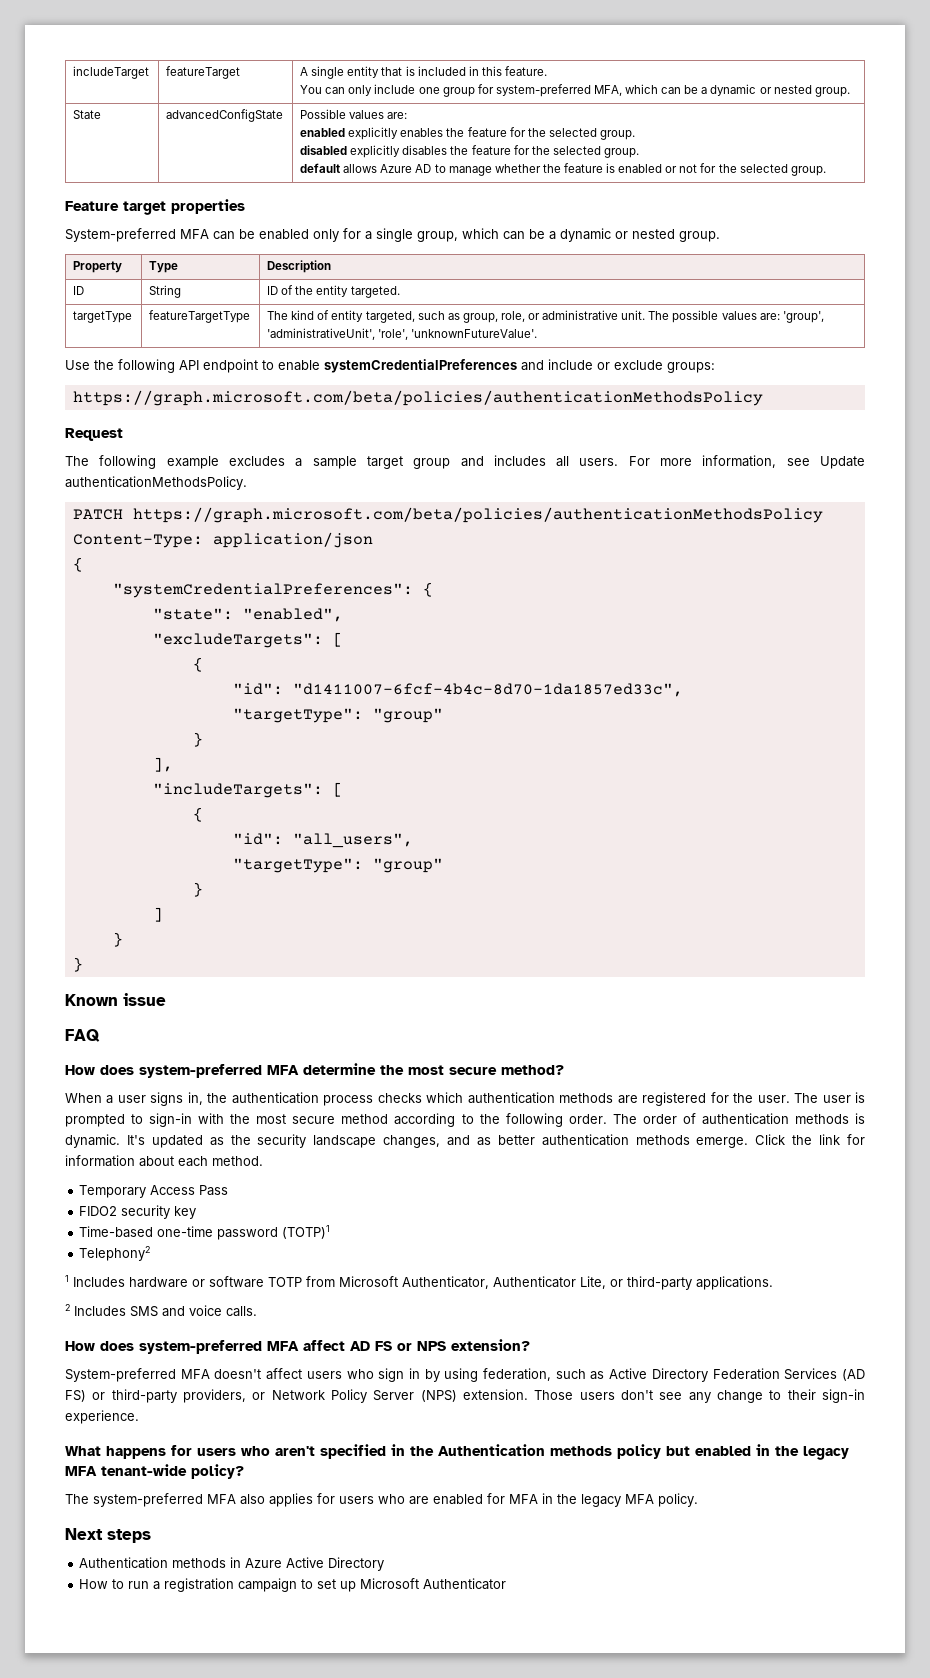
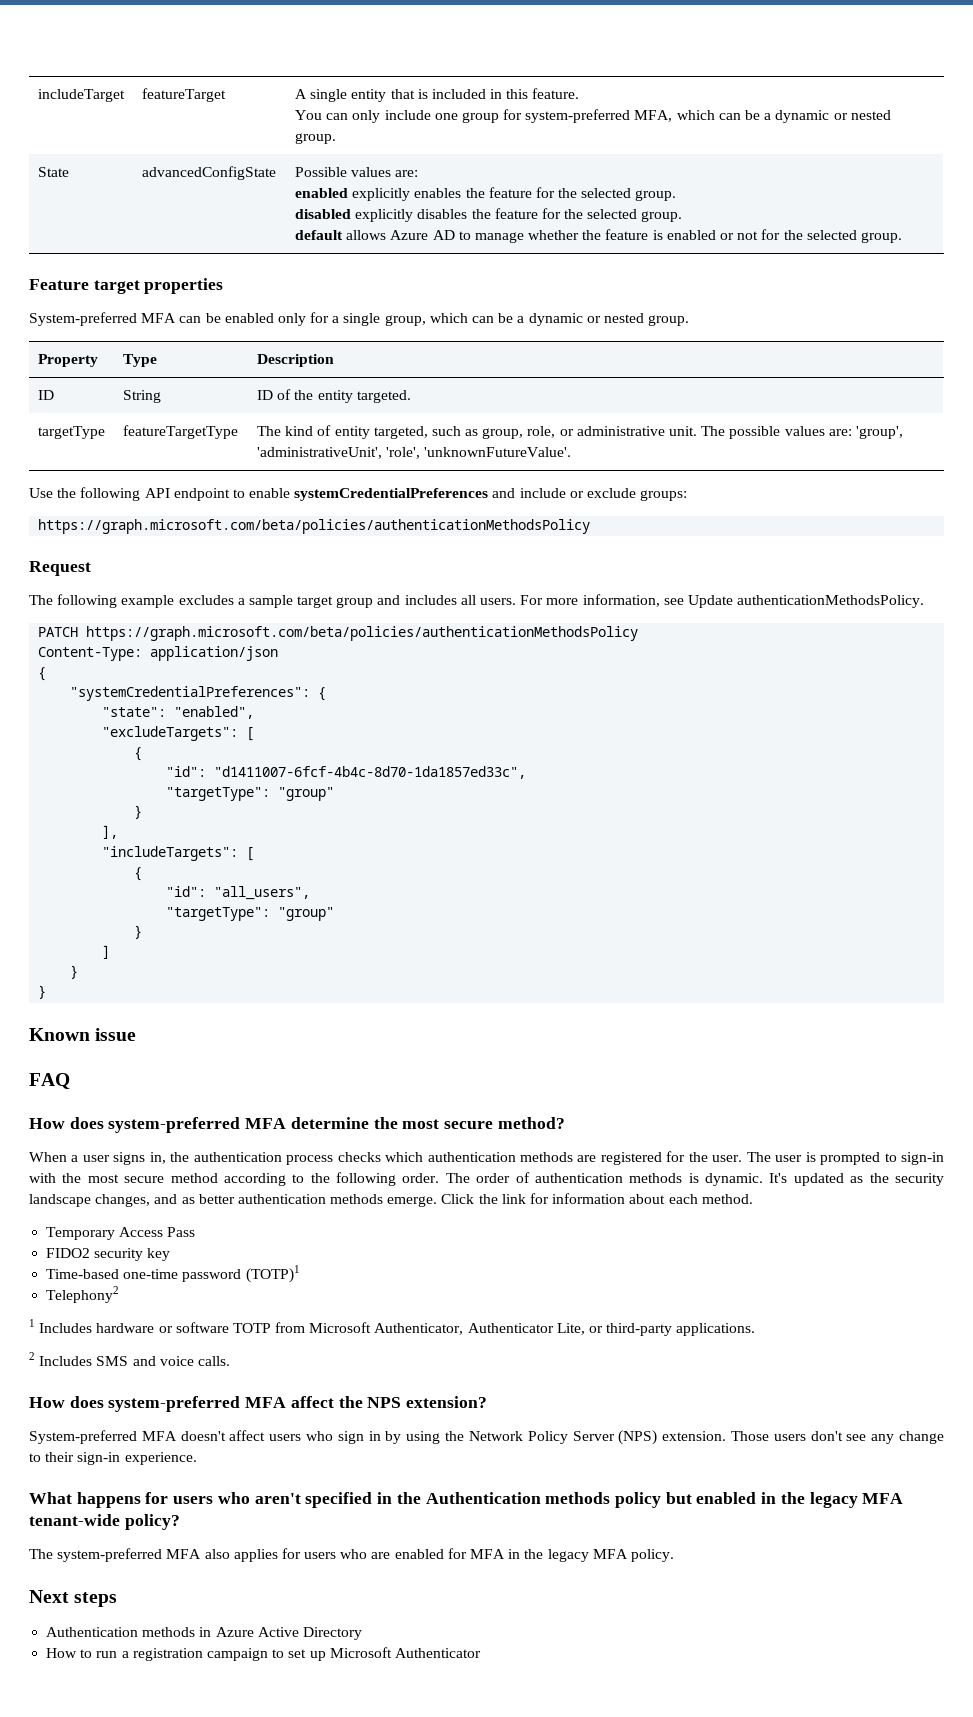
- How does system-preferred MFA affect AD FS or NPS extension?
+ How does system-preferred MFA affect the NPS extension?
- System-preferred MFA doesn't affect users who sign in by using federation, such as Active Directory Federation Services (AD FS) or third-party providers, or Network Policy Server (NPS) extension.
+ System-preferred MFA doesn't affect users who sign in by using the Network Policy Server (NPS) extension.

